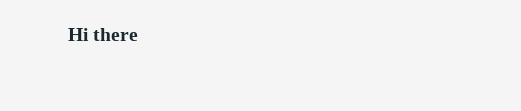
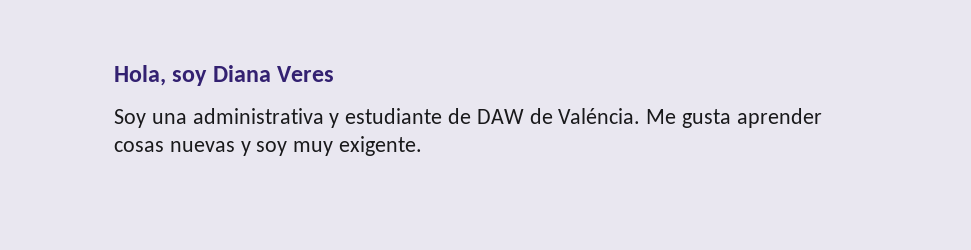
- Hi there
+ Hola, soy Diana Veres
+ Soy una administrativa y estudiante de DAW de Valéncia. Me gusta aprender cosas nuevas y soy muy exigente.

